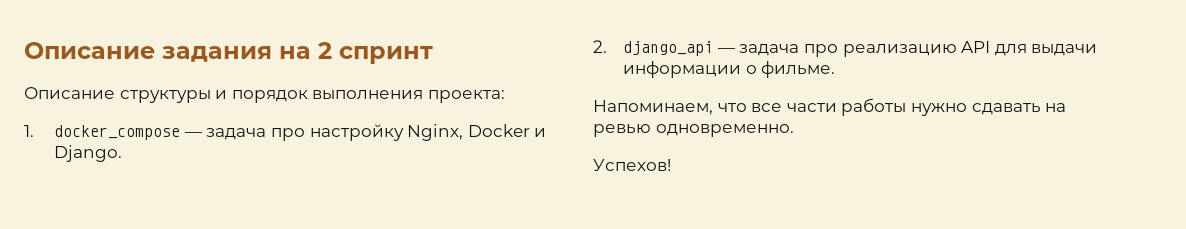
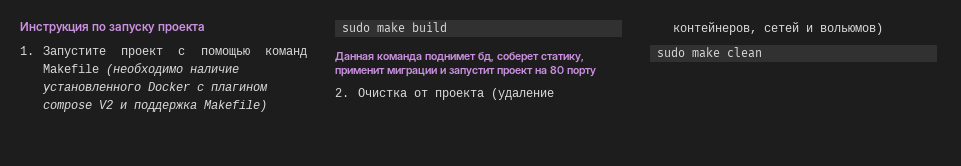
- Описание задания на 2 спринт
- Описание структуры и порядок выполнения проекта:
- 1. docker_compose — задача про настройку Nginx, Docker и Django.
- 2. django_api — задача про реализацию API для выдачи информации о фильме.
- Напоминаем, что все части работы нужно сдавать на ревью одновременно.
- Успехов!
+ Инструкция по запуску проекта
+ 1. Запустите проект с помощью команд Makefile (необходимо наличие установленного Docker с плагином compose V2 и поддержка Makefile)
+ sudo make build
+ Данная команда поднимет бд, соберет статику, применит миграции и запустит проект на 80 порту
+ 2. Очистка от проекта (удаление контейнеров, сетей и вольюмов)
+ sudo make clean

